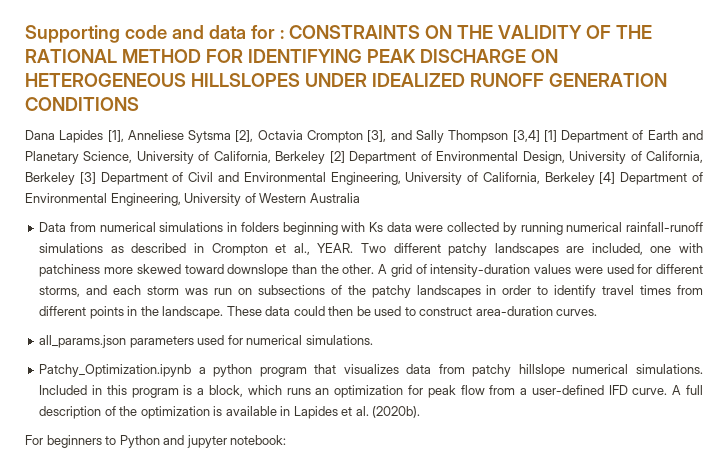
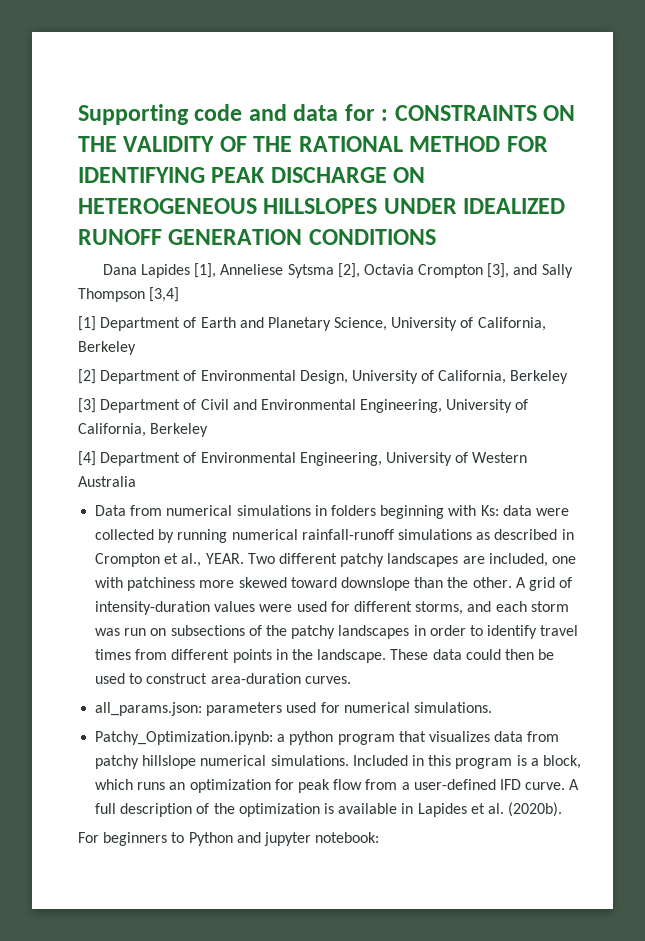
- Dana Lapides [1], Anneliese Sytsma [2], Octavia Crompton [3], and Sally Thompson [3,4] [1] Department of Earth and Planetary Science, University of California, Berkeley [2] Department of Environmental Design, University of California, Berkeley [3] Department of Civil and Environmental Engineering, University of California, Berkeley [4] Department of Environmental Engineering, University of Western Australia
+ Dana Lapides [1], Anneliese Sytsma [2], Octavia Crompton [3], and Sally Thompson [3,4]
+ [1] Department of Earth and Planetary Science, University of California, Berkeley
+ [2] Department of Environmental Design, University of California, Berkeley
+ [3] Department of Civil and Environmental Engineering, University of California, Berkeley
+ [4] Department of Environmental Engineering, University of Western Australia
- Data from numerical simulations in folders beginning with Ks data were collected by running numerical rainfall-runoff simulations as described in Crompton et al., YEAR.
+ Data from numerical simulations in folders beginning with Ks: data were collected by running numerical rainfall-runoff simulations as described in Crompton et al., YEAR.
- all_params.json parameters used for numerical simulations.
+ all_params.json: parameters used for numerical simulations.
- Patchy_Optimization.ipynb a python program that visualizes data from patchy hillslope numerical simulations.
+ Patchy_Optimization.ipynb: a python program that visualizes data from patchy hillslope numerical simulations.

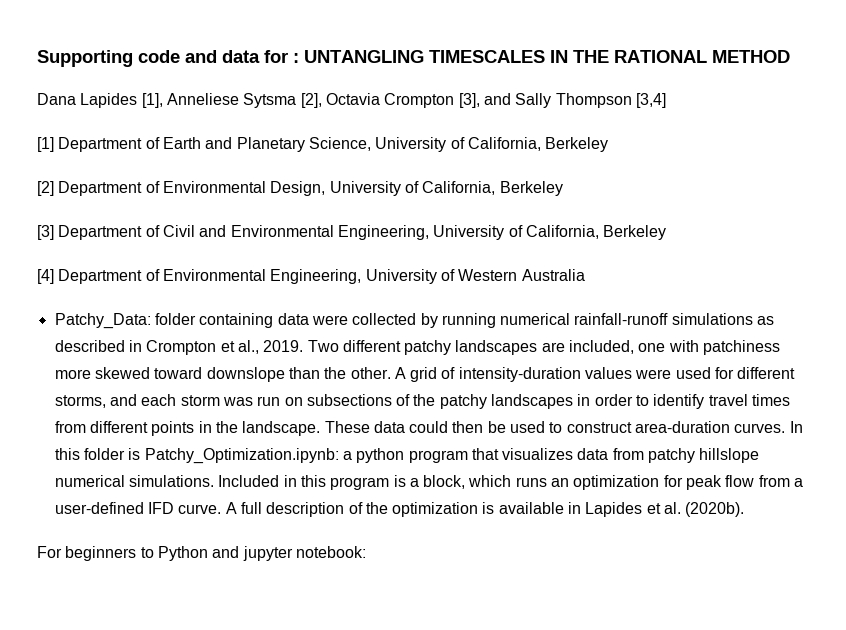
- Supporting code and data for : CONSTRAINTS ON THE VALIDITY OF THE RATIONAL METHOD FOR IDENTIFYING PEAK DISCHARGE ON HETEROGENEOUS HILLSLOPES UNDER IDEALIZED RUNOFF GENERATION CONDITIONS
+ Supporting code and data for : UNTANGLING TIMESCALES IN THE RATIONAL METHOD
- Data from numerical simulations in folders beginning with Ks: data were collected by running numerical rainfall-runoff simulations as described in Crompton et al., YEAR.
+ Patchy_Data: folder containing data were collected by running numerical rainfall-runoff simulations as described in Crompton et al., 2019.
- These data could then be used to construct area-duration curves.
- all_params.json: parameters used for numerical simulations.
- Patchy_Optimization.ipynb: a python program that visualizes data from patchy hillslope numerical simulations.
+ These data could then be used to construct area-duration curves. In this folder is Patchy_Optimization.ipynb: a python program that visualizes data from patchy hillslope numerical simulations.

